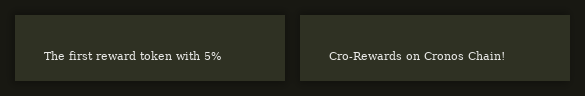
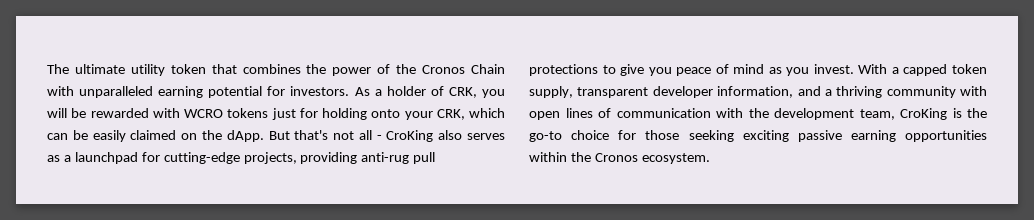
- The first reward token with 5% Cro-Rewards on Cronos Chain!
+ The ultimate utility token that combines the power of the Cronos Chain with unparalleled earning potential for investors. As a holder of CRK, you will be rewarded with WCRO tokens just for holding onto your CRK, which can be easily claimed on the dApp. But that's not all - CroKing also serves as a launchpad for cutting-edge projects, providing anti-rug pull protections to give you peace of mind as you invest. With a capped token supply, transparent developer information, and a thriving community with open lines of communication with the development team, CroKing is the go-to choice for those seeking exciting passive earning opportunities within the Cronos ecosystem.

